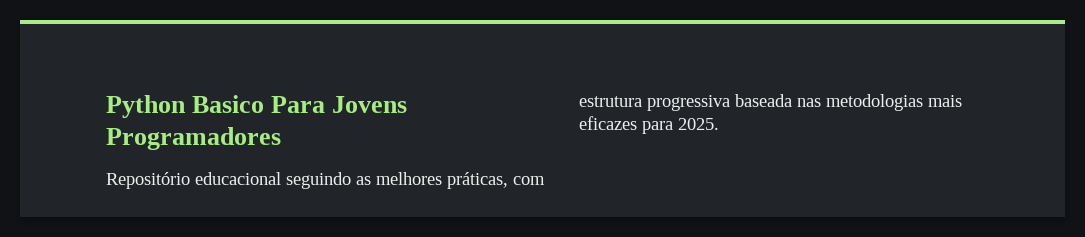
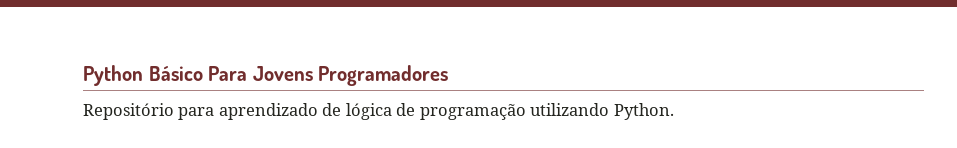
- Python Basico Para Jovens Programadores
+ Python Básico Para Jovens Programadores
- Repositório educacional seguindo as melhores práticas, com estrutura progressiva baseada nas metodologias mais eficazes para 2025.
+ Repositório para aprendizado de lógica de programação utilizando Python.

